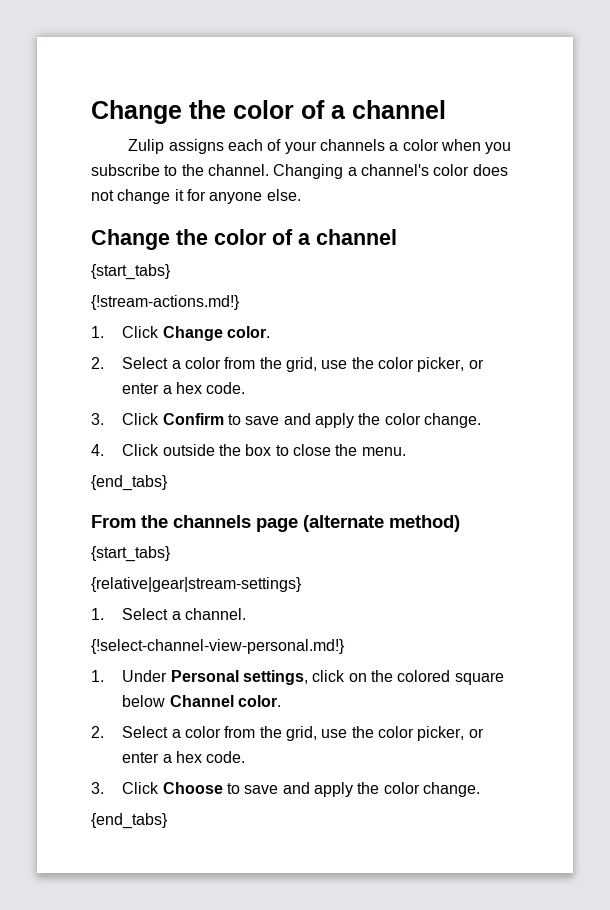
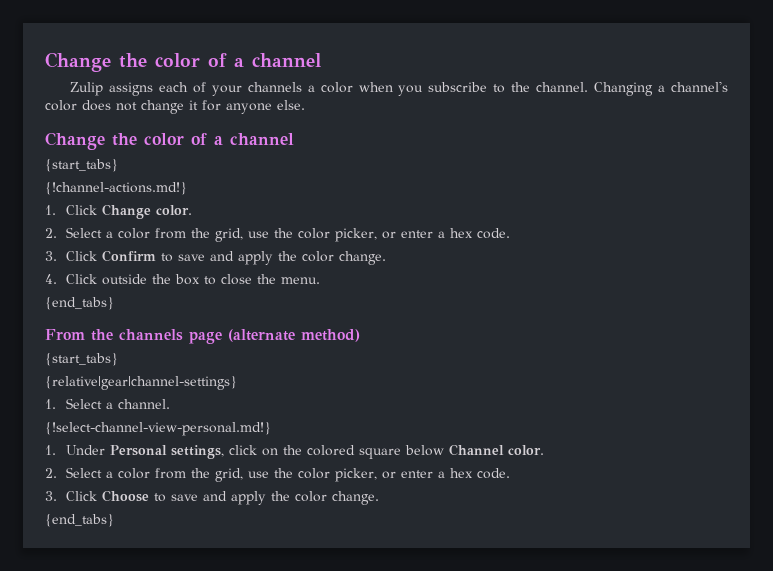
- {!stream-actions.md!}
+ {!channel-actions.md!}
- {relative|gear|stream-settings}
+ {relative|gear|channel-settings}

